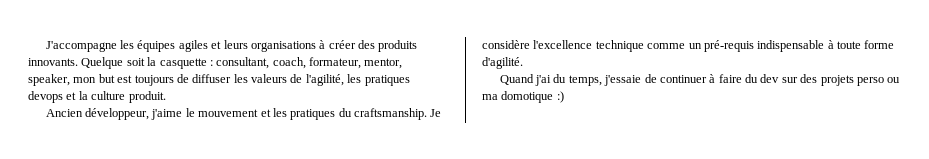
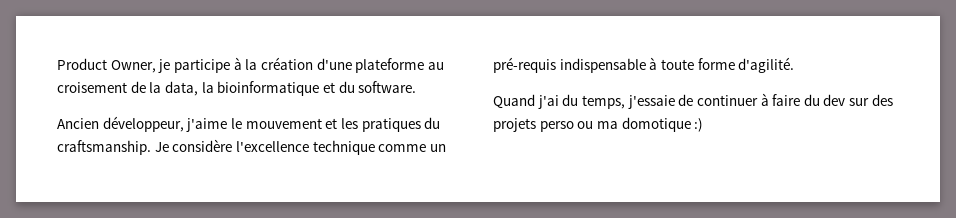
- J'accompagne les équipes agiles et leurs organisations à créer des produits innovants. Quelque soit la casquette : consultant, coach, formateur, mentor, speaker, mon but est toujours de diffuser les valeurs de l'agilité, les pratiques devops et la culture produit.
+ Product Owner, je participe à la création d'une plateforme au croisement de la data, la bioinformatique et du software.

